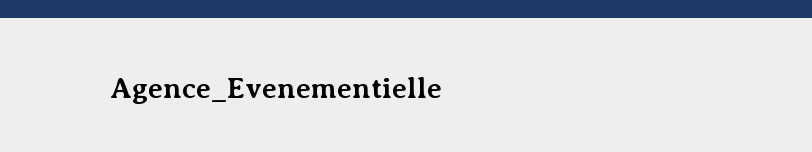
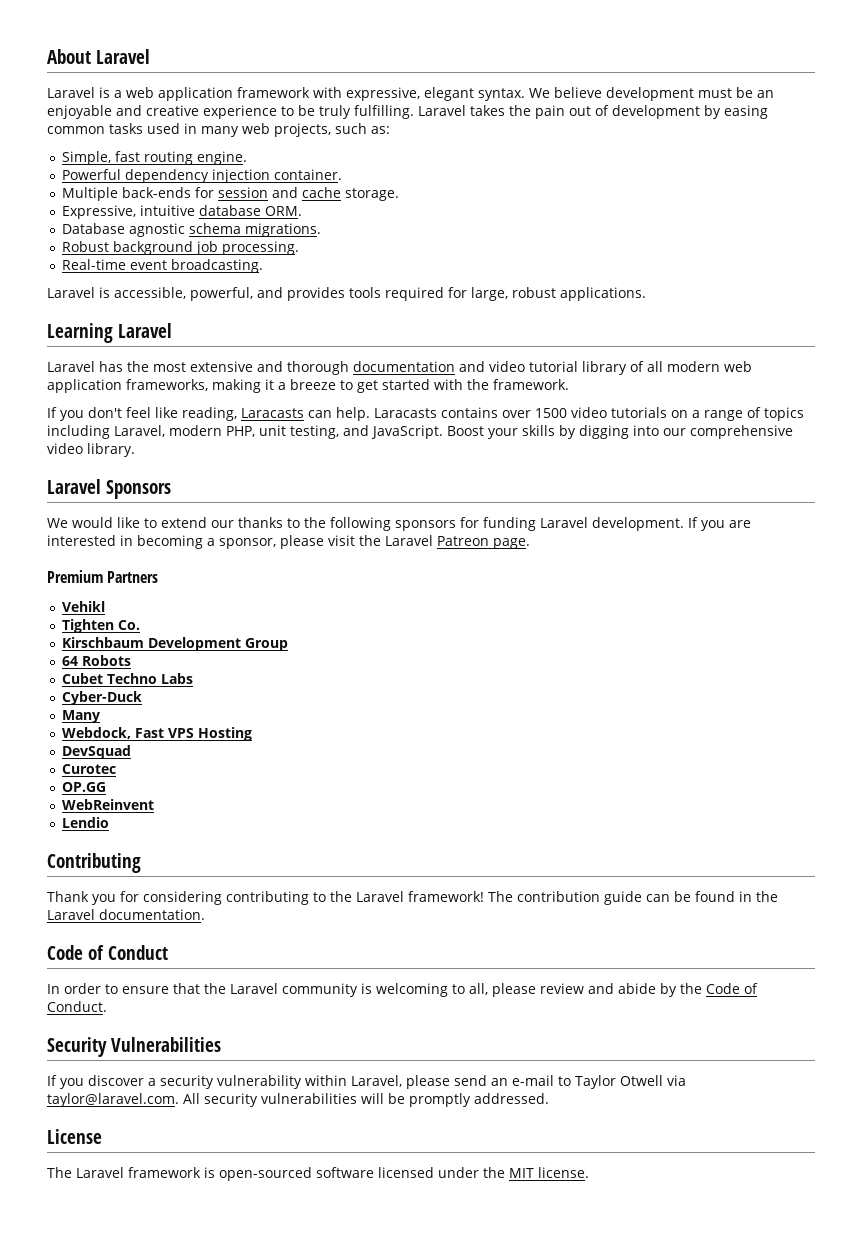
- Agence_Evenementielle
+ About Laravel
+ Laravel is a web application framework with expressive, elegant syntax. We believe development must be an enjoyable and creative experience to be truly fulfilling. Laravel takes the pain out of development by easing common tasks used in many web projects, such as:
+ Simple, fast routing engine.
+ Powerful dependency injection container.
+ Multiple back-ends for session and cache storage.
+ Expressive, intuitive database ORM.
+ Database agnostic schema migrations.
+ Robust background job processing.
+ Real-time event broadcasting.
+ Laravel is accessible, powerful, and provides tools required for large, robust applications.
+ Learning Laravel
+ Laravel has the most extensive and thorough documentation and video tutorial library of all modern web application frameworks, making it a breeze to get started with the framework.
+ If you don't feel like reading, Laracasts can help. Laracasts contains over 1500 video tutorials on a range of topics including Laravel, modern PHP, unit testing, and JavaScript. Boost your skills by digging into our comprehensive video library.
+ Laravel Sponsors
+ We would like to extend our thanks to the following sponsors for funding Laravel development. If you are interested in becoming a sponsor, please visit the Laravel Patreon page.
+ Premium Partners
+ Vehikl
+ Tighten Co.
+ Kirschbaum Development Group
+ 64 Robots
+ Cubet Techno Labs
+ Cyber-Duck
+ Many
+ Webdock, Fast VPS Hosting
+ DevSquad
+ Curotec
+ OP.GG
+ WebReinvent
+ Lendio
+ Contributing
+ Thank you for considering contributing to the Laravel framework! The contribution guide can be found in the Laravel documentation.
+ Code of Conduct
+ In order to ensure that the Laravel community is welcoming to all, please review and abide by the Code of Conduct.
+ Security Vulnerabilities
+ If you discover a security vulnerability within Laravel, please send an e-mail to Taylor Otwell via taylor@laravel.com. All security vulnerabilities will be promptly addressed.
+ License
+ The Laravel framework is open-sourced software licensed under the MIT license.

